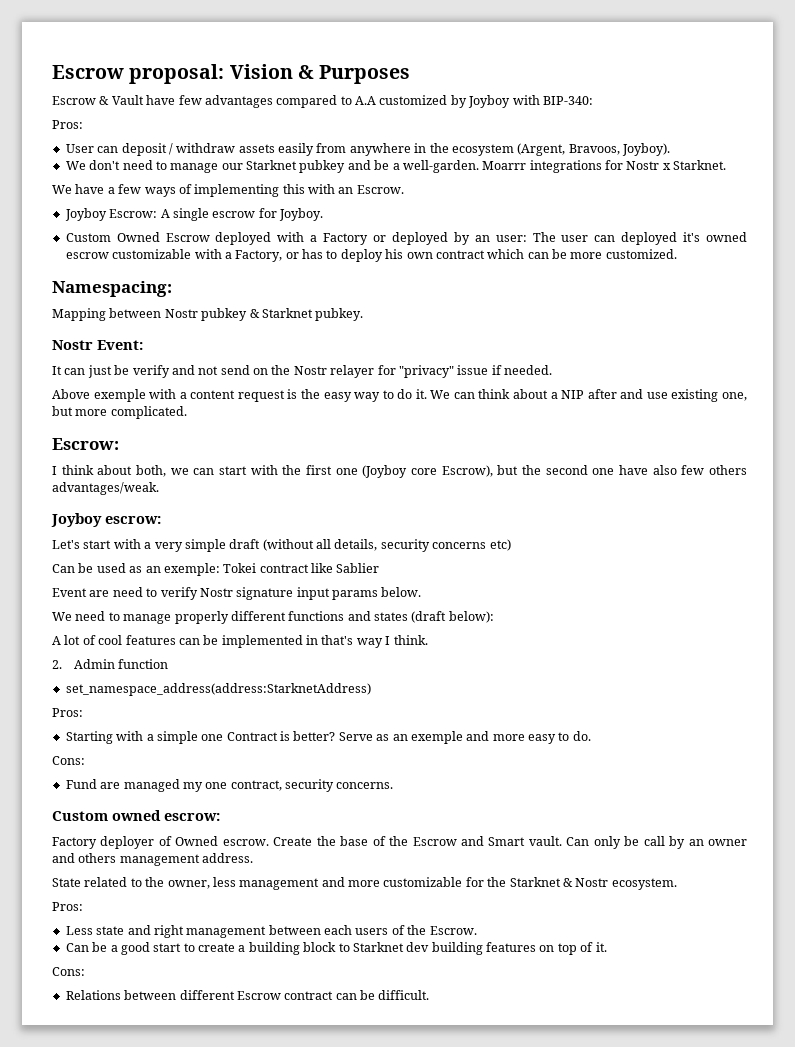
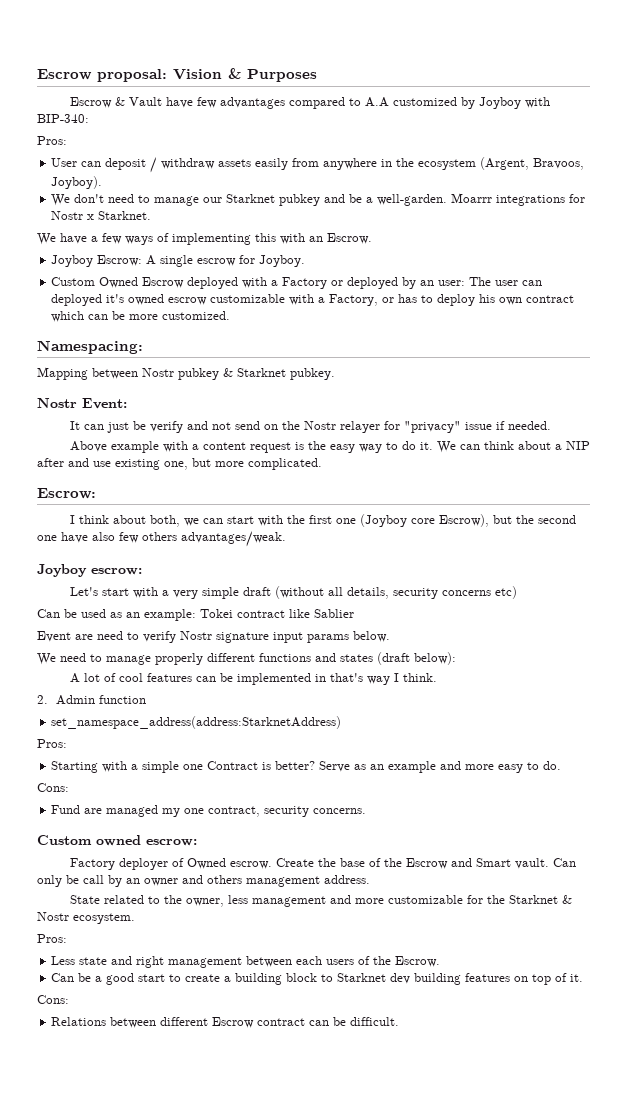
- Above exemple with a content request is the easy way to do it.
+ Above example with a content request is the easy way to do it.
- Can be used as an exemple: Tokei contract like Sablier
+ Can be used as an example: Tokei contract like Sablier
- Serve as an exemple and more easy to do.
+ Serve as an example and more easy to do.

